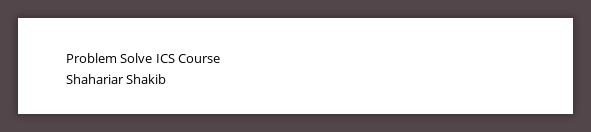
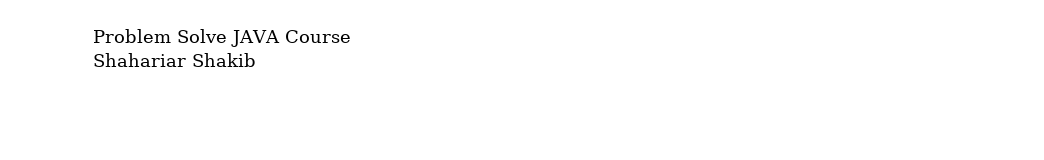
- Problem Solve ICS Course
+ Problem Solve JAVA Course

